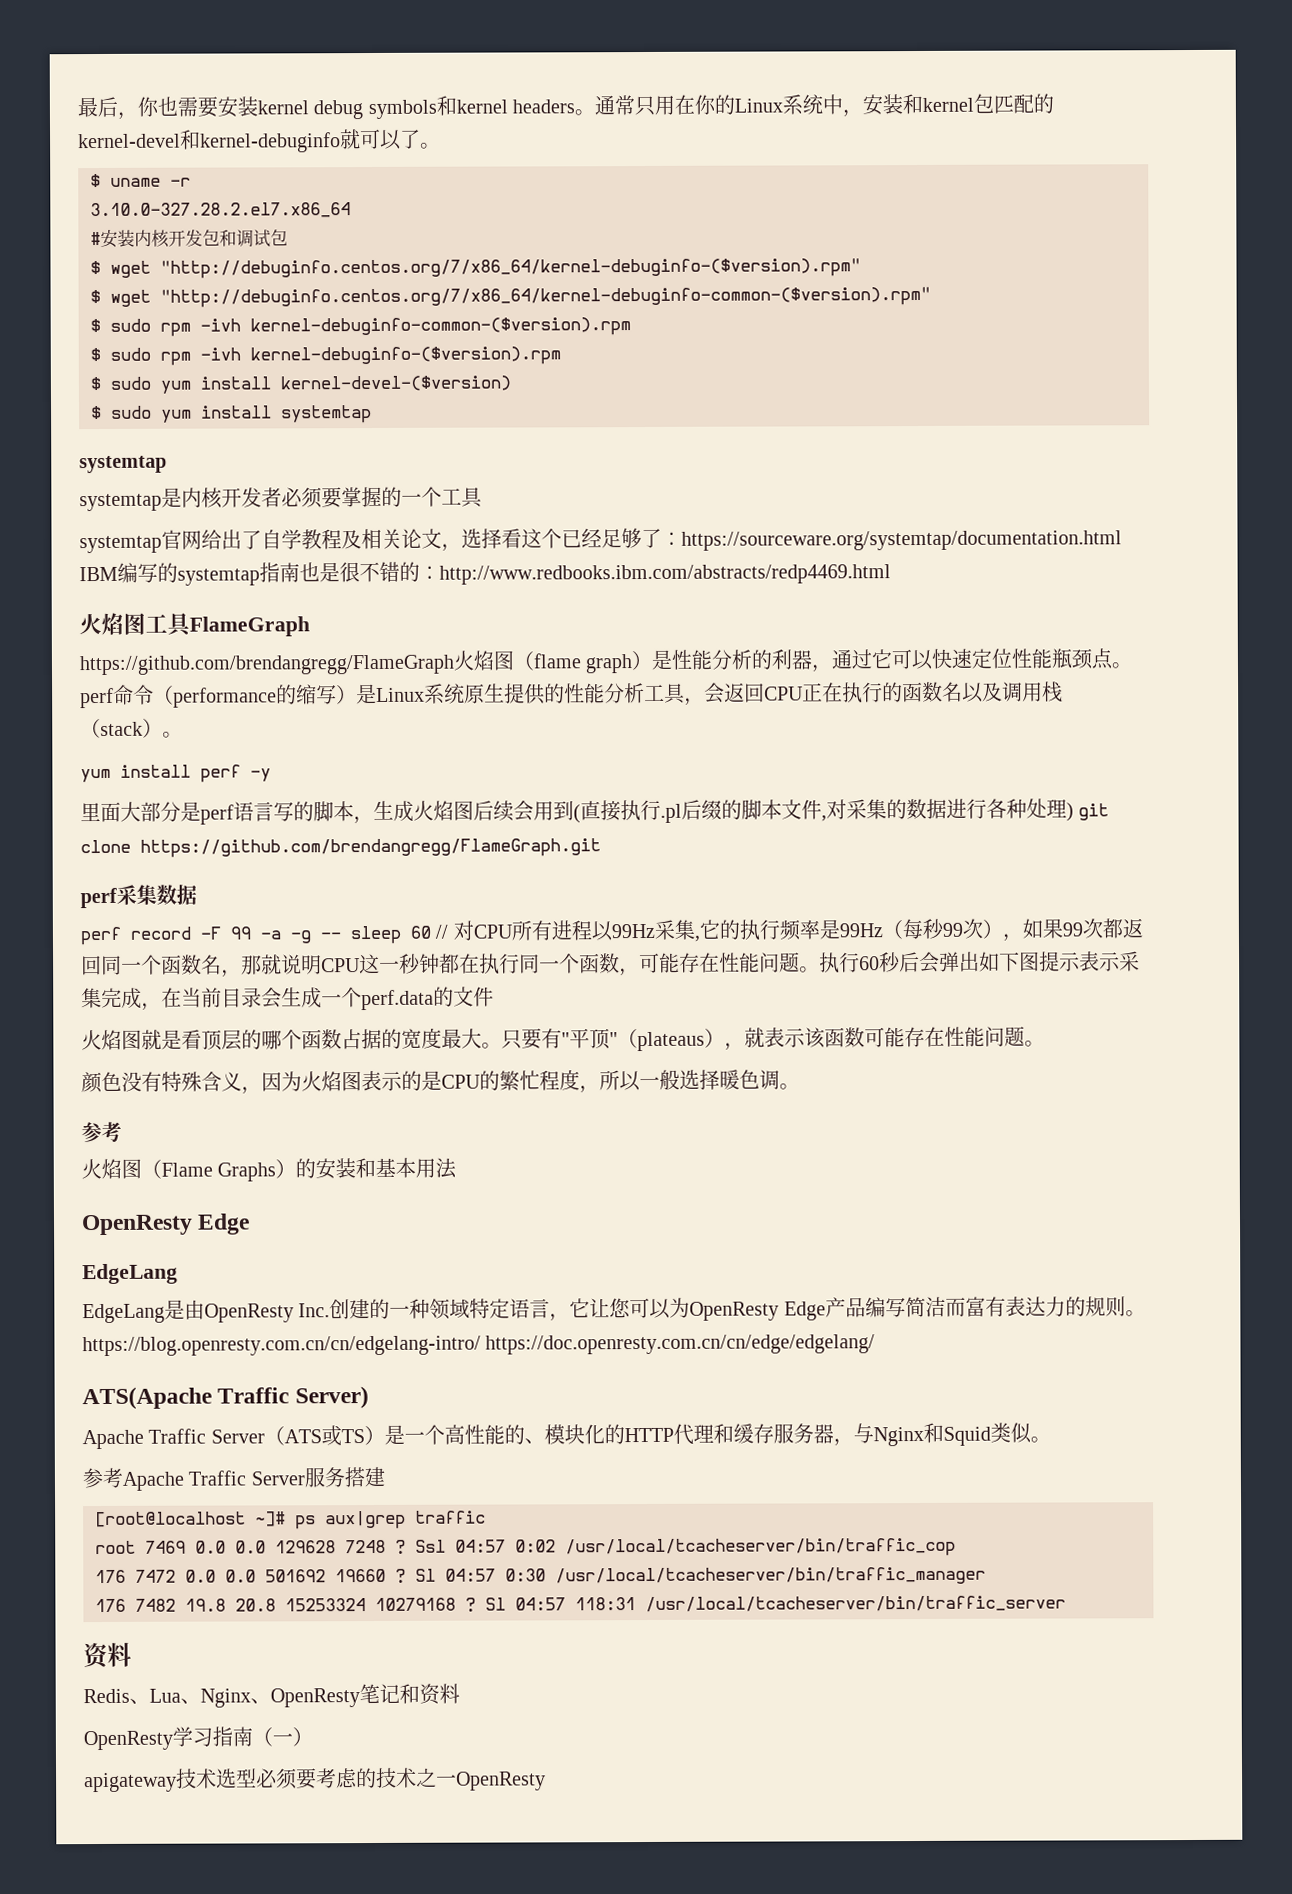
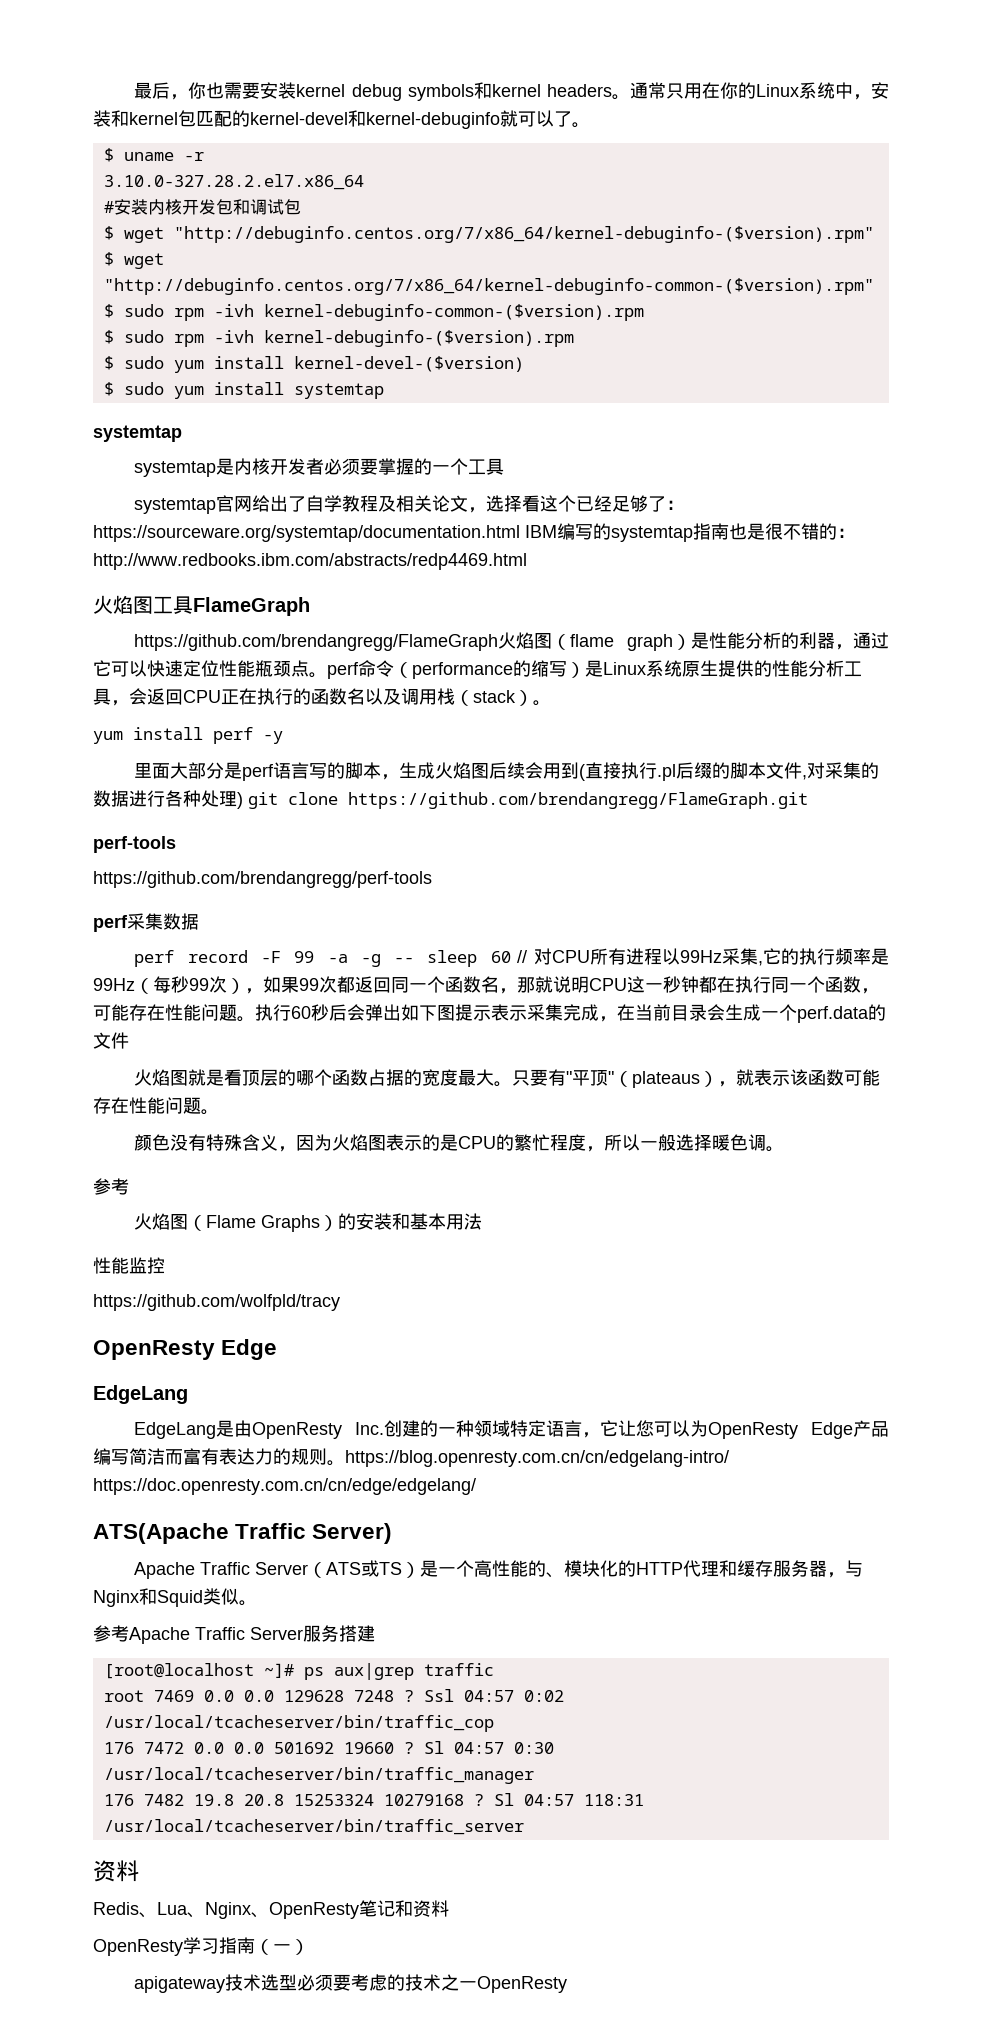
+ perf-tools
+ https://github.com/brendangregg/perf-tools
+ 性能监控
+ https://github.com/wolfpld/tracy

